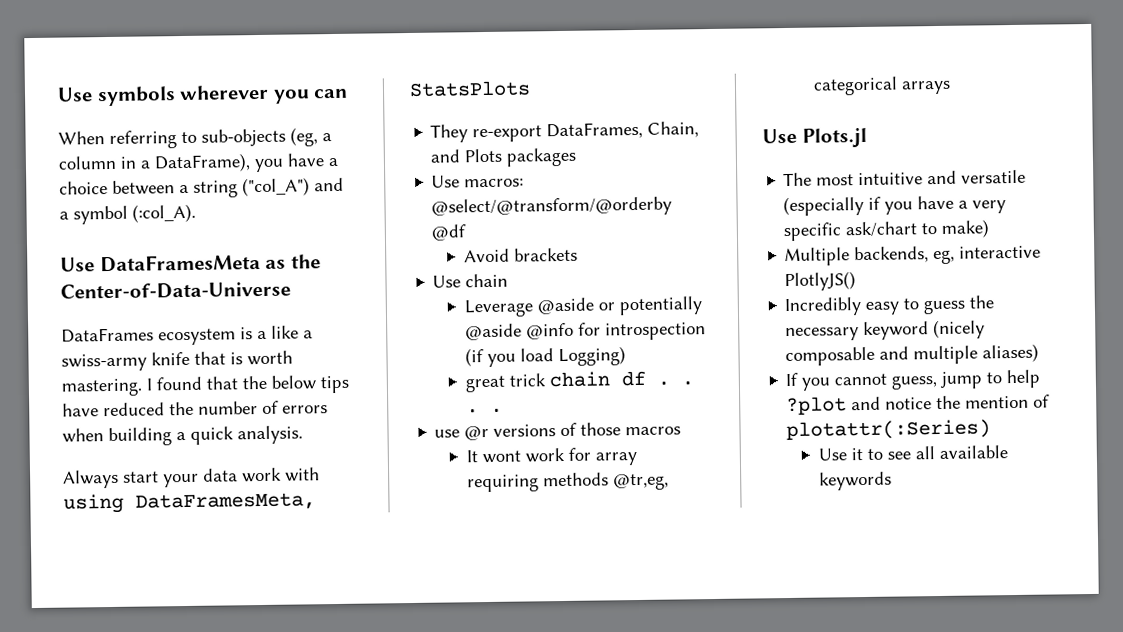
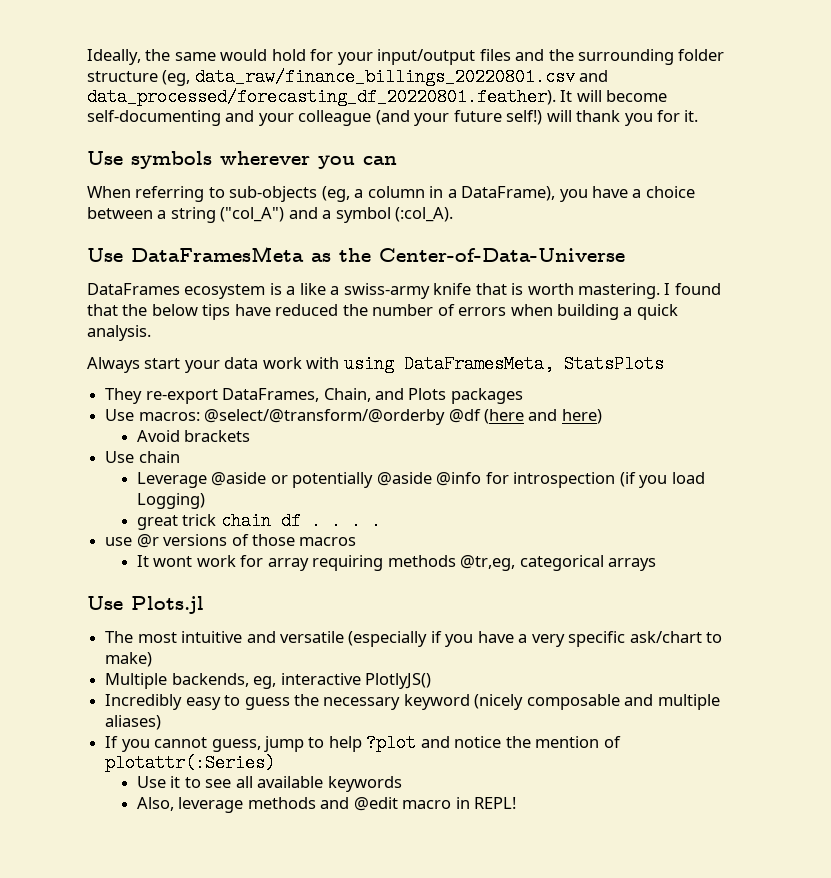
+ Ideally, the same would hold for your input/output files and the surrounding folder structure (eg, data_raw/finance_billings_20220801.csv and data_processed/forecasting_df_20220801.feather). It will become self-documenting and your colleague (and your future self!) will thank you for it.
- Use macros: @select/@transform/@orderby @df
+ Use macros: @select/@transform/@orderby @df (here and here)
+ Also, leverage methods and @edit macro in REPL!

